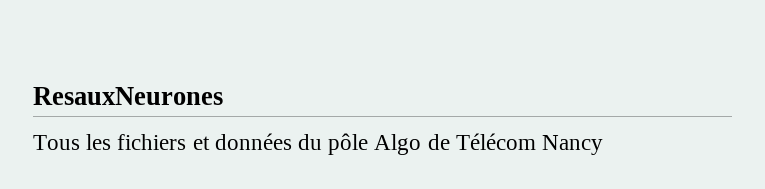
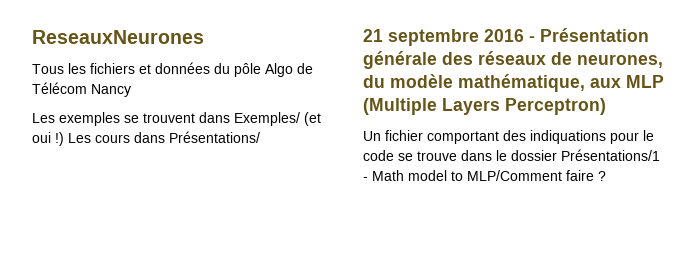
- ResauxNeurones
+ ReseauxNeurones
+ Les exemples se trouvent dans Exemples/ (et oui !) Les cours dans Présentations/
+ 21 septembre 2016 - Présentation générale des réseaux de neurones, du modèle mathématique, aux MLP (Multiple Layers Perceptron)
+ Un fichier comportant des indiquations pour le code se trouve dans le dossier Présentations/1 - Math model to MLP/Comment faire ?

